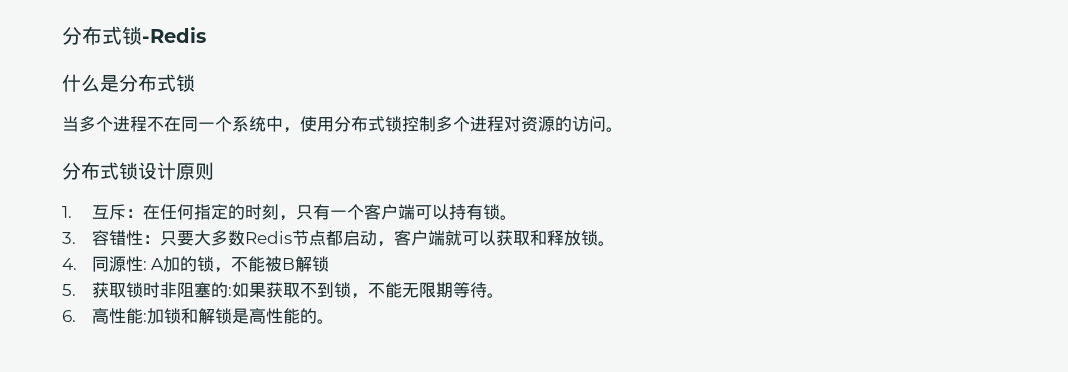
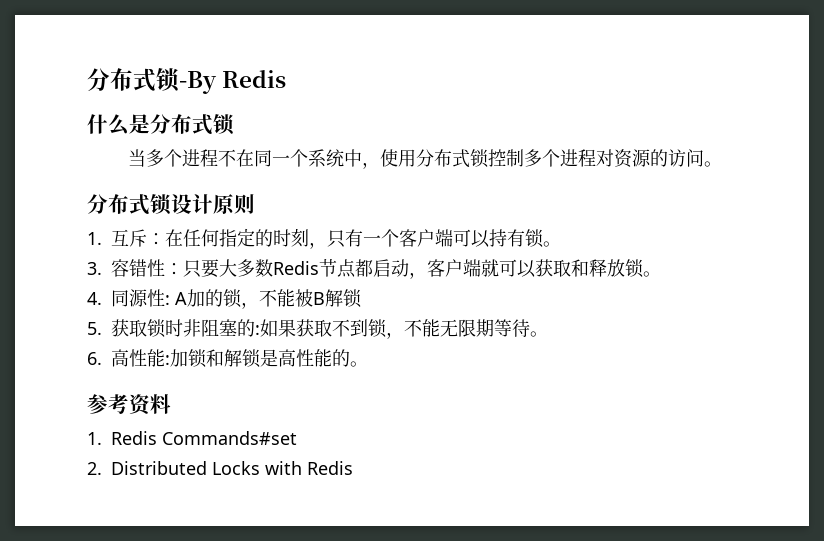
- 分布式锁-Redis
+ 分布式锁-By Redis
+ 参考资料
+ 1. Redis Commands#set
+ 2. Distributed Locks with Redis

